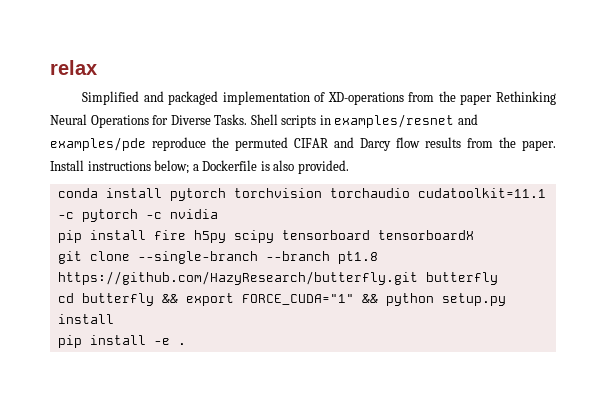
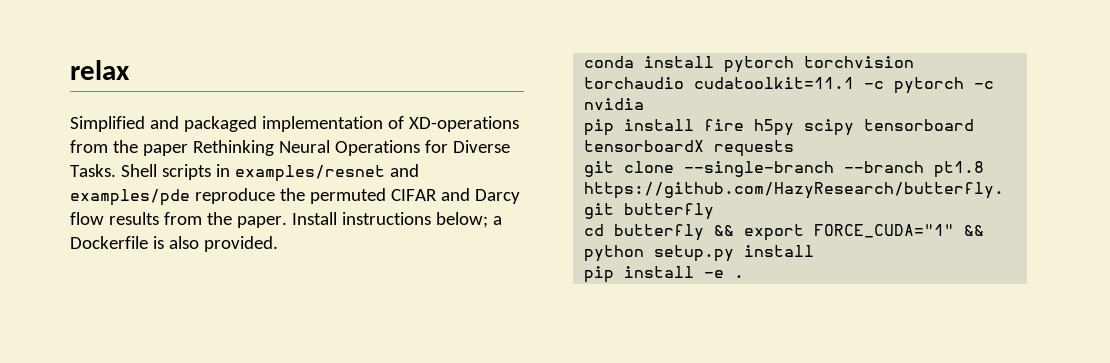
- pip install fire h5py scipy tensorboard tensorboardX
+ pip install fire h5py scipy tensorboard tensorboardX requests

